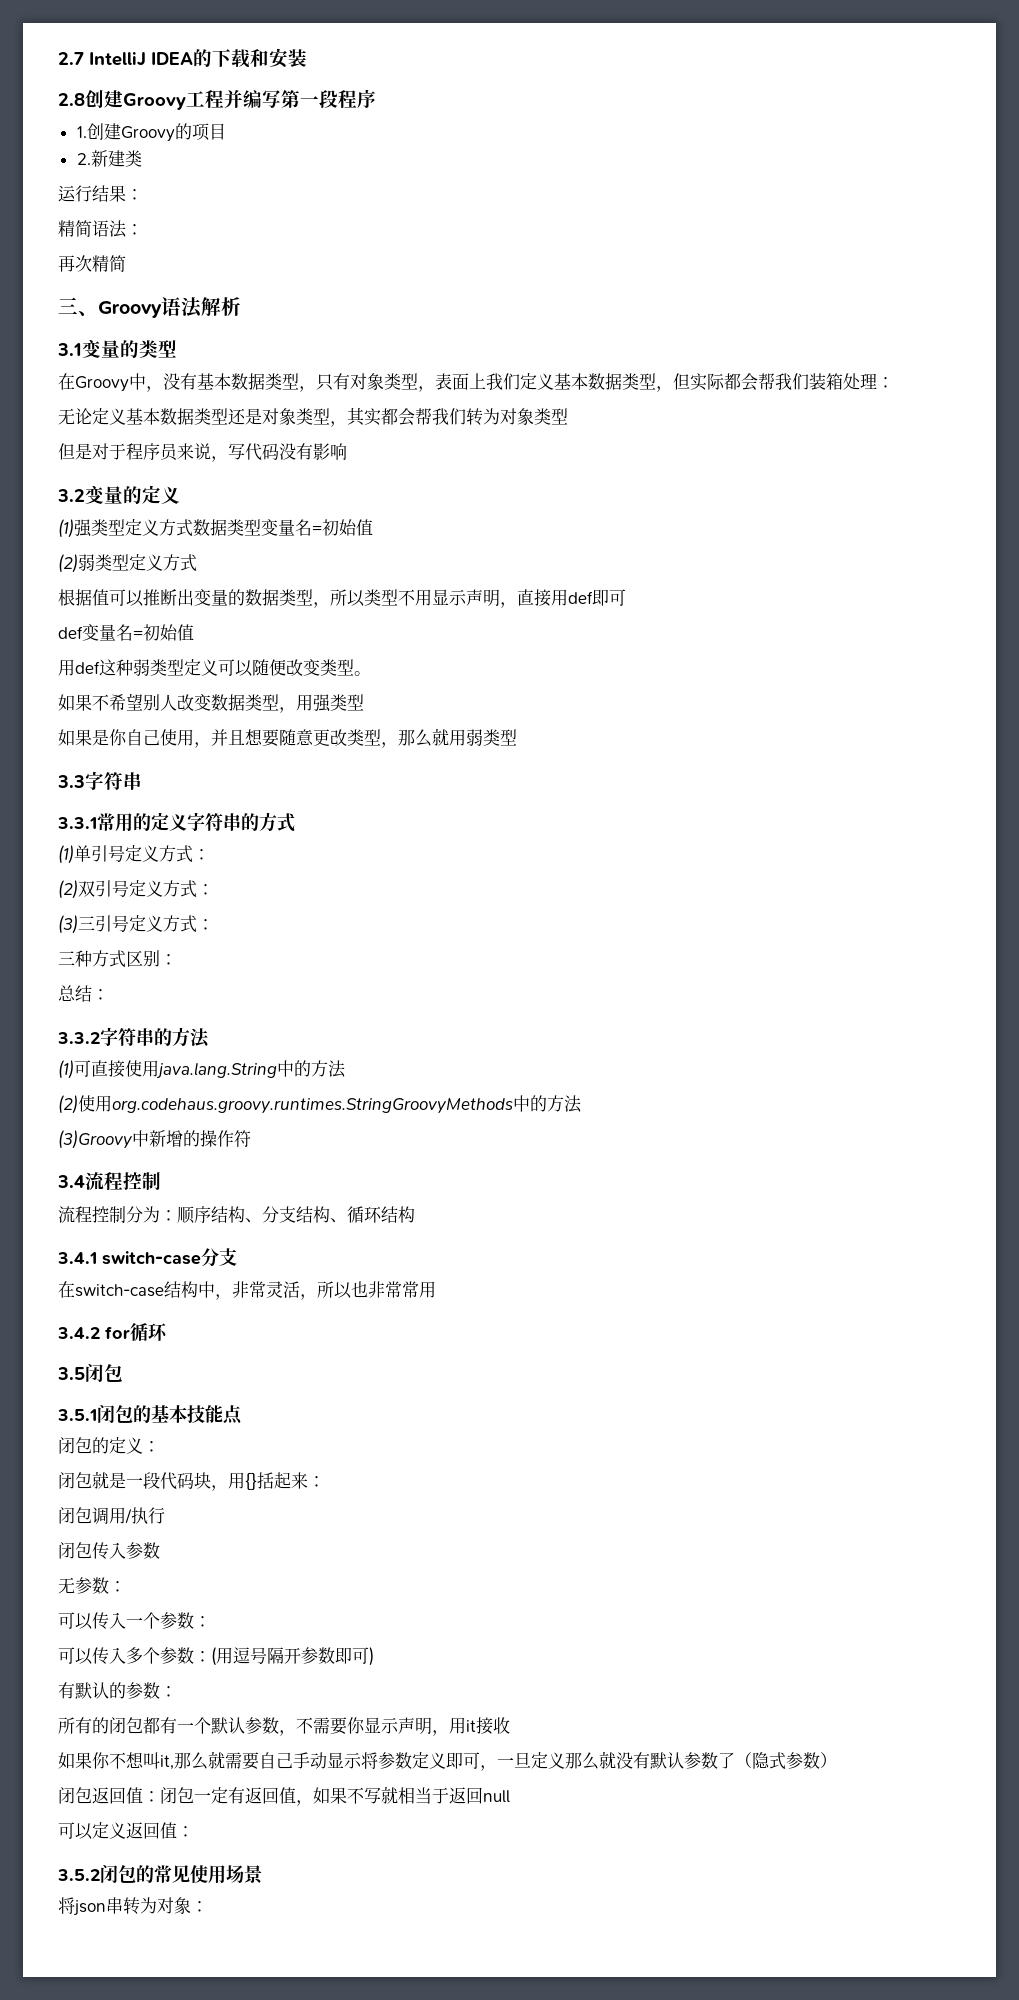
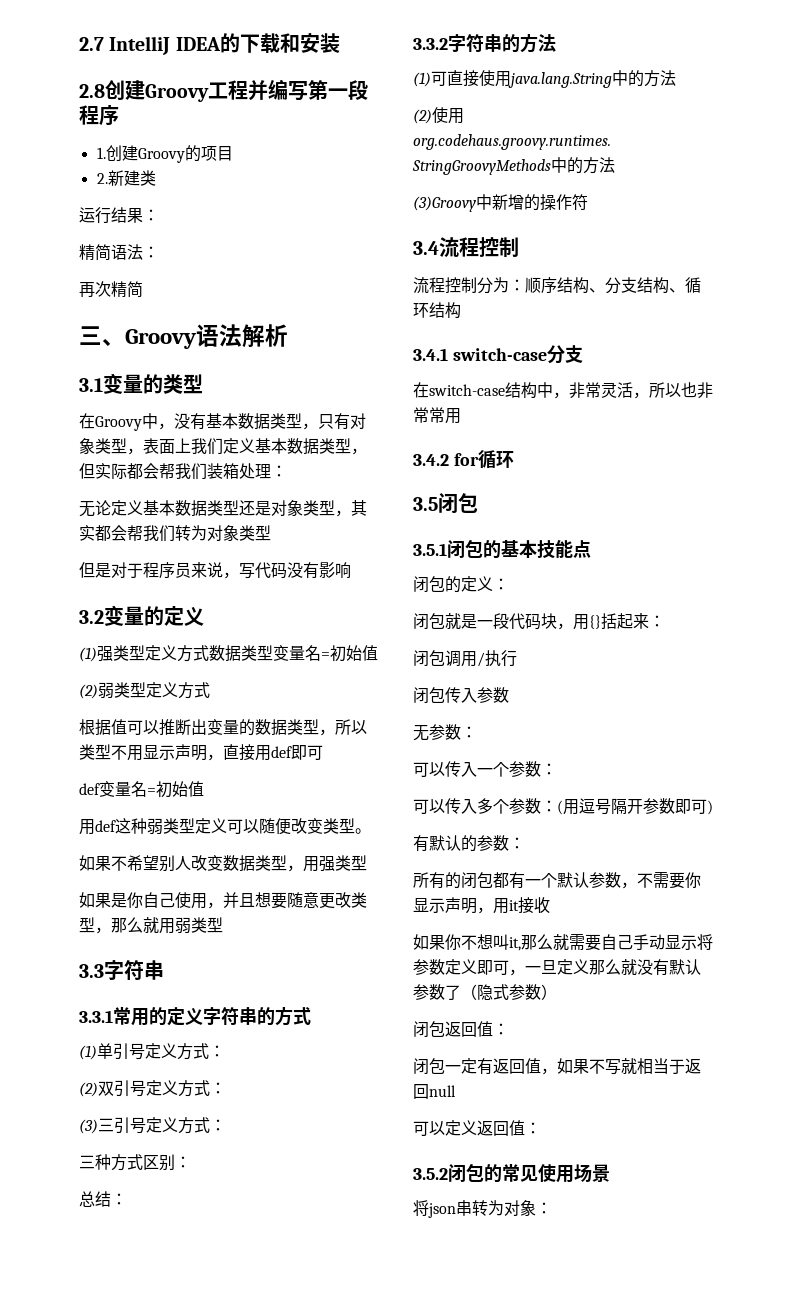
- 闭包返回值：闭包一定有返回值，如果不写就相当于返回null
+ 闭包返回值：
+ 闭包一定有返回值，如果不写就相当于返回null

